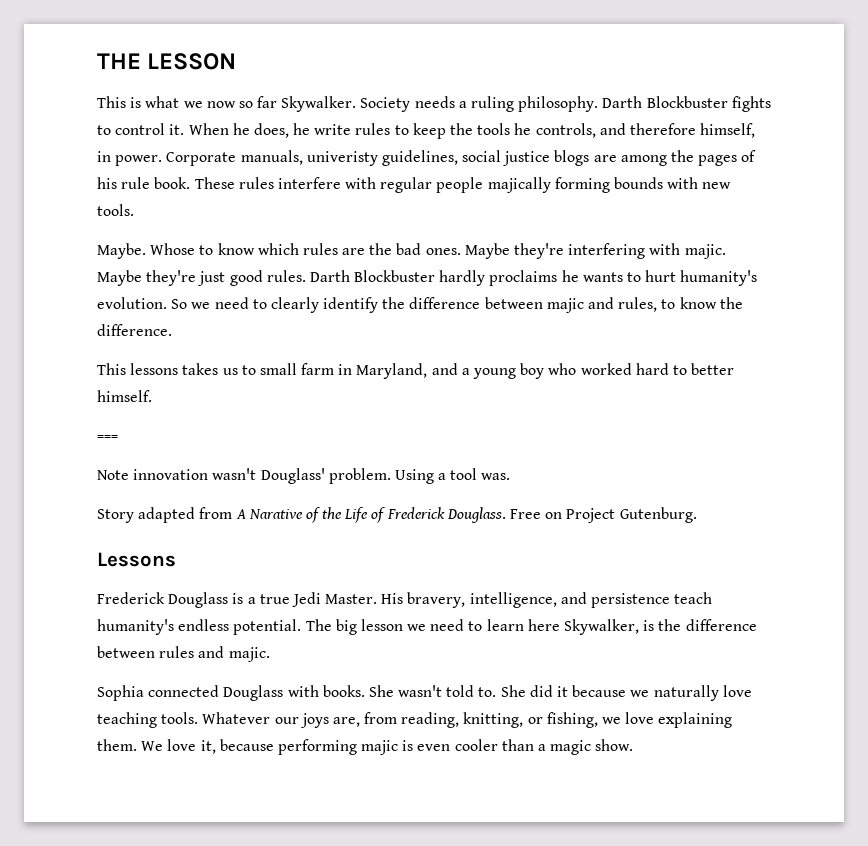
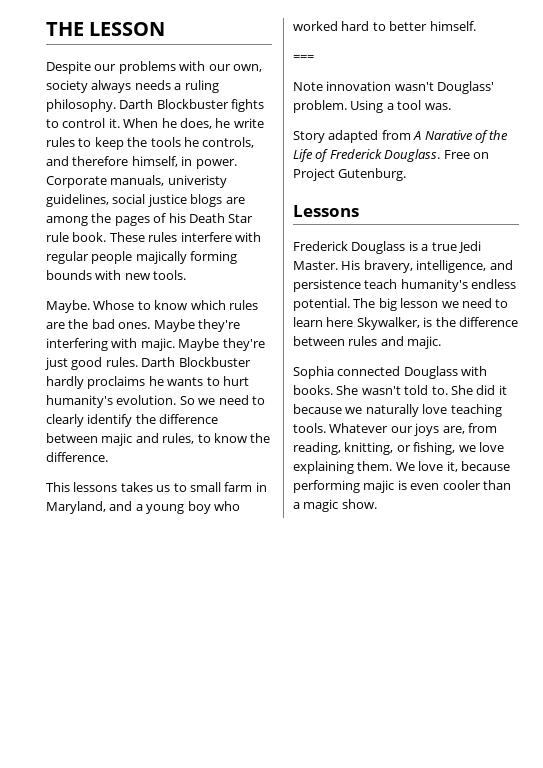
- This is what we now so far Skywalker. Society needs a ruling philosophy.
+ Despite our problems with our own, society always needs a ruling philosophy.
- Corporate manuals, univeristy guidelines, social justice blogs are among the pages of his rule book.
+ Corporate manuals, univeristy guidelines, social justice blogs are among the pages of his Death Star rule book.

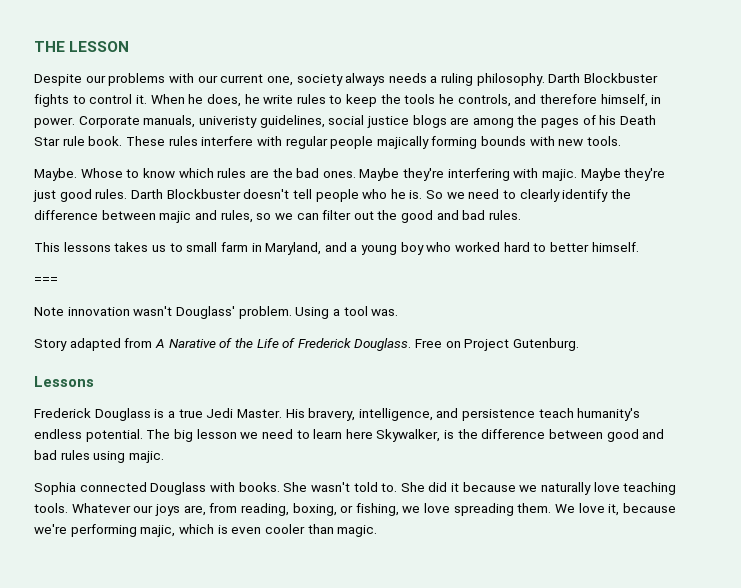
- Despite our problems with our own, society always needs a ruling philosophy.
+ Despite our problems with our current one, society always needs a ruling philosophy.
- Darth Blockbuster hardly proclaims he wants to hurt humanity's evolution.
+ Darth Blockbuster doesn't tell people who he is.
- So we need to clearly identify the difference between majic and rules, to know the difference.
+ So we need to clearly identify the difference between majic and rules, so we can filter out the good and bad rules.
- The big lesson we need to learn here Skywalker, is the difference between rules and majic.
+ The big lesson we need to learn here Skywalker, is the difference between good and bad rules using majic.
- Whatever our joys are, from reading, knitting, or fishing, we love explaining them.
+ Whatever our joys are, from reading, boxing, or fishing, we love spreading them.
- We love it, because performing majic is even cooler than a magic show.
+ We love it, because we're performing majic, which is even cooler than magic.

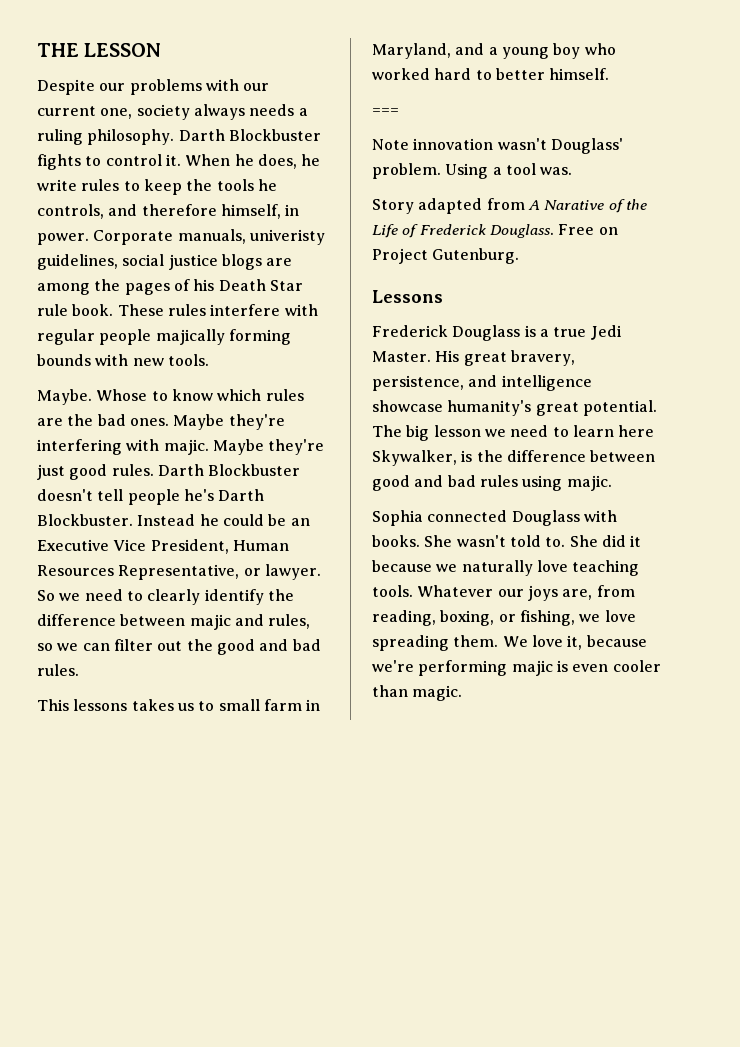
- Darth Blockbuster doesn't tell people who he is.
+ Darth Blockbuster doesn't tell people he's Darth Blockbuster. Instead he could be an Executive Vice President, Human Resources Representative, or lawyer.
- His bravery, intelligence, and persistence teach humanity's endless potential.
+ His great bravery, persistence, and intelligence showcase humanity's great potential.
- We love it, because we're performing majic, which is even cooler than magic.
+ We love it, because we're performing majic is even cooler than magic.

